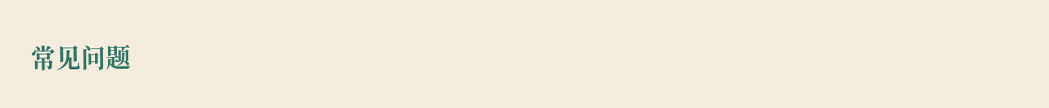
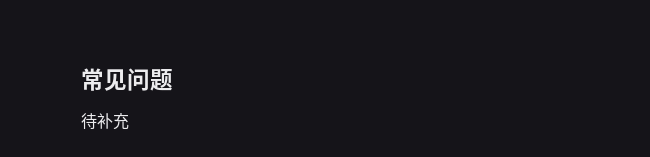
+ 待补充

